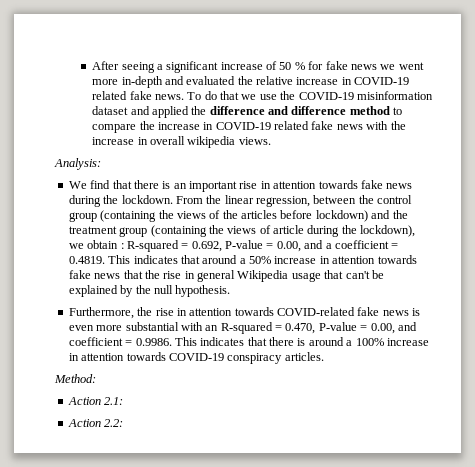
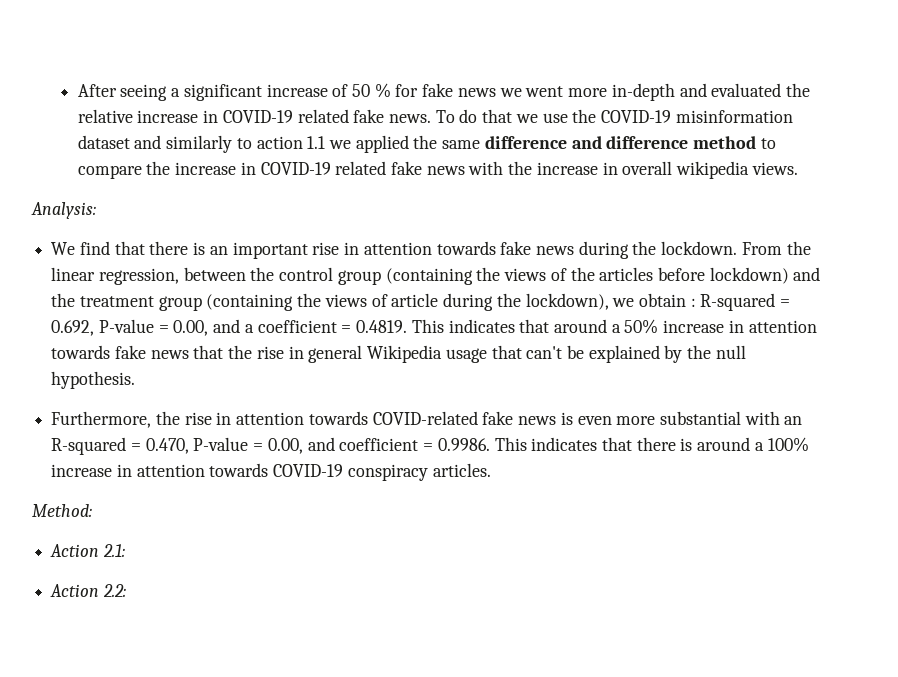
- To do that we use the COVID-19 misinformation dataset and applied the difference and difference method to compare the increase in COVID-19 related fake news with the increase in overall wikipedia views.
+ To do that we use the COVID-19 misinformation dataset and similarly to action 1.1 we applied the same difference and difference method to compare the increase in COVID-19 related fake news with the increase in overall wikipedia views.

